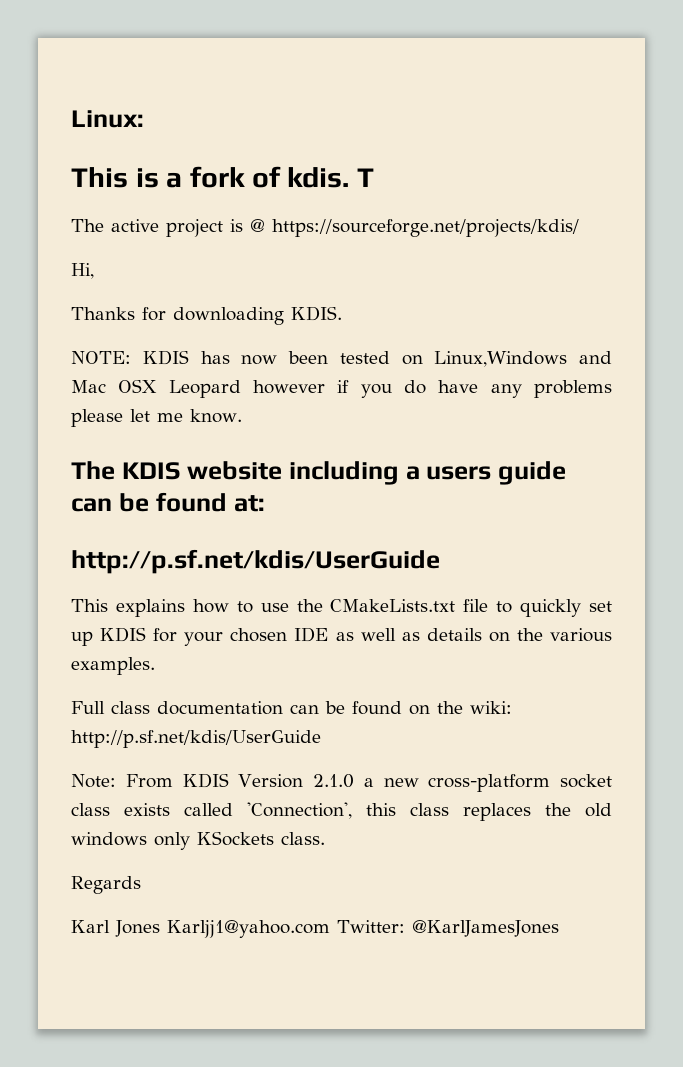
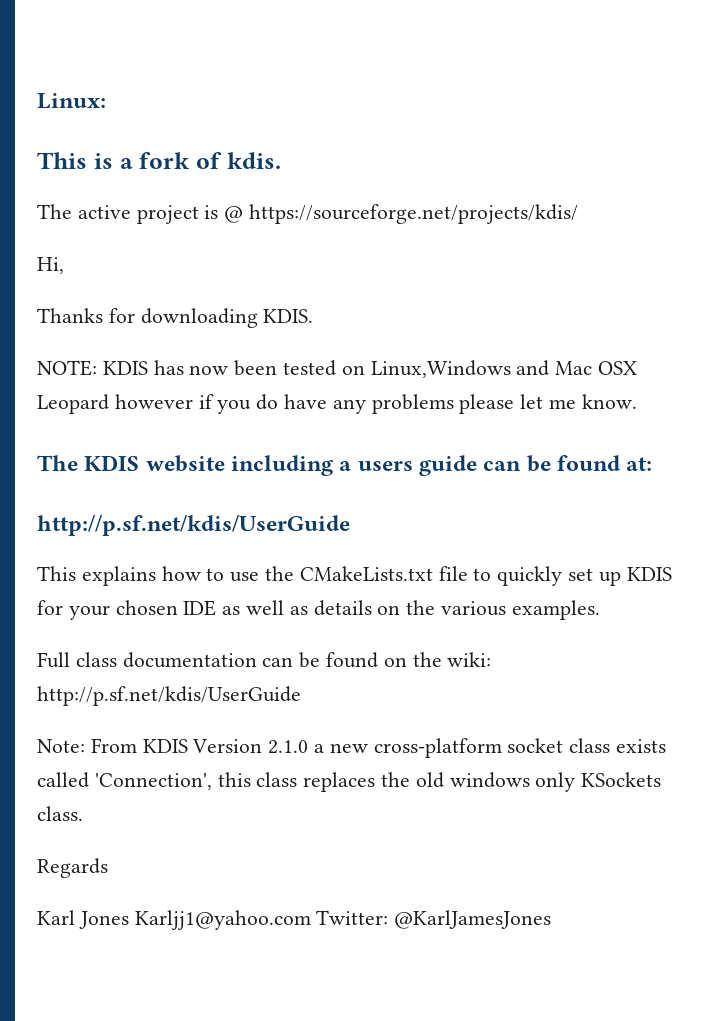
- T

